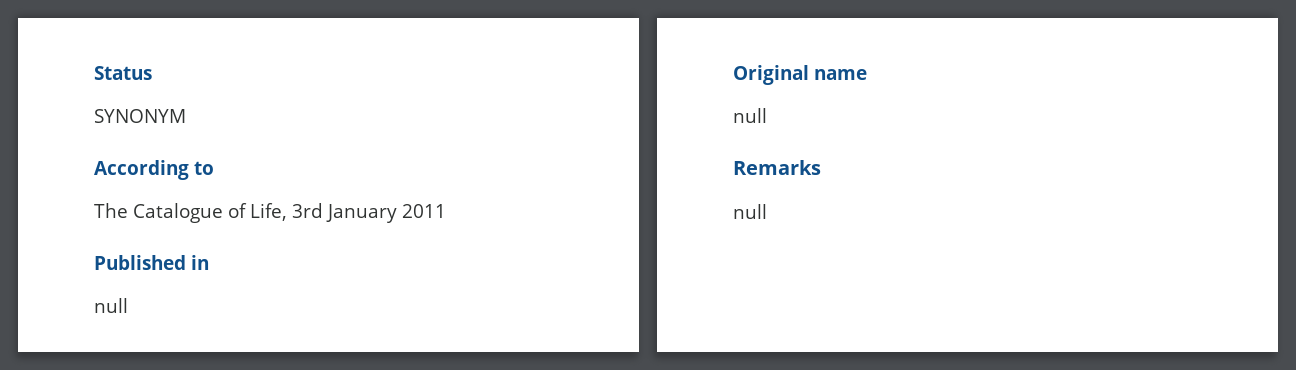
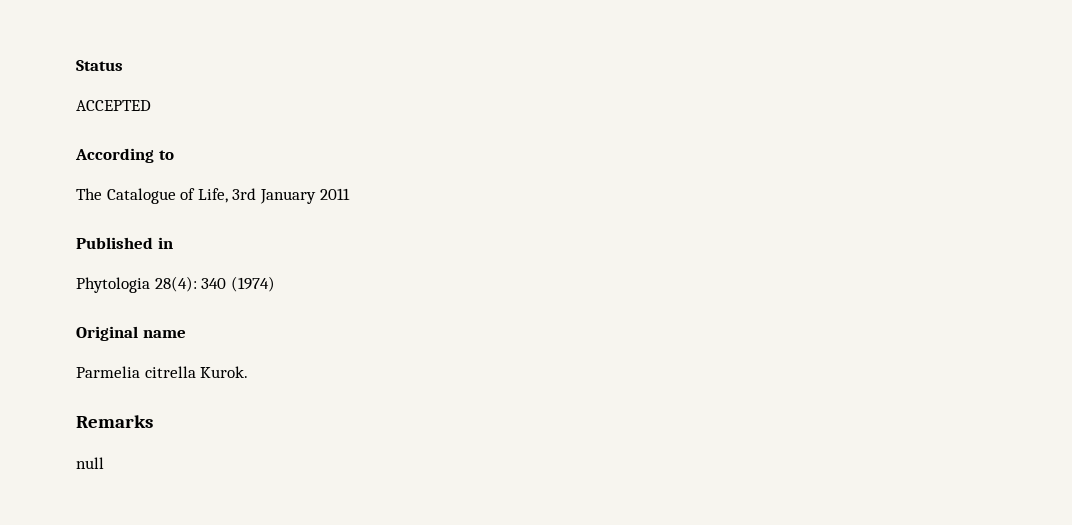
- SYNONYM
+ ACCEPTED
  Published in
- null
+ Phytologia 28(4): 340 (1974)
  Original name
- null
+ Parmelia citrella Kurok.

